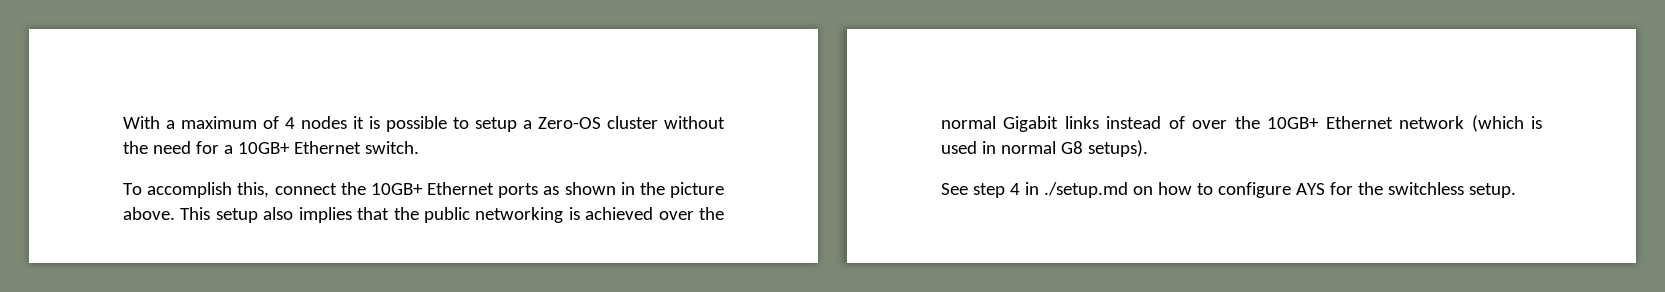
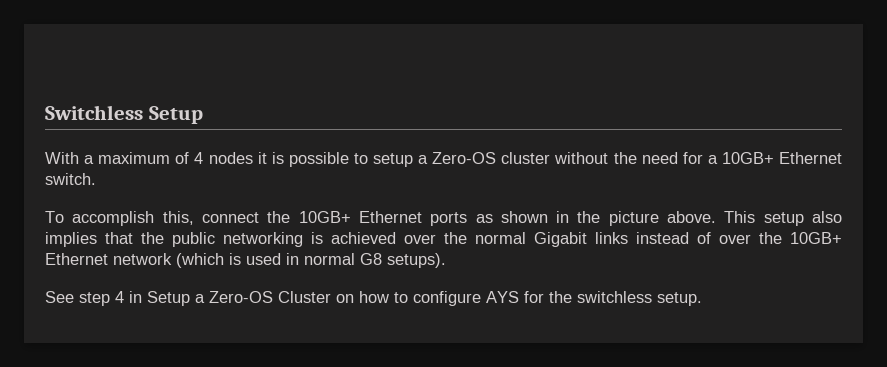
+ Switchless Setup
- See step 4 in ./setup.md on how to configure AYS for the switchless setup.
+ See step 4 in Setup a Zero-OS Cluster on how to configure AYS for the switchless setup.

